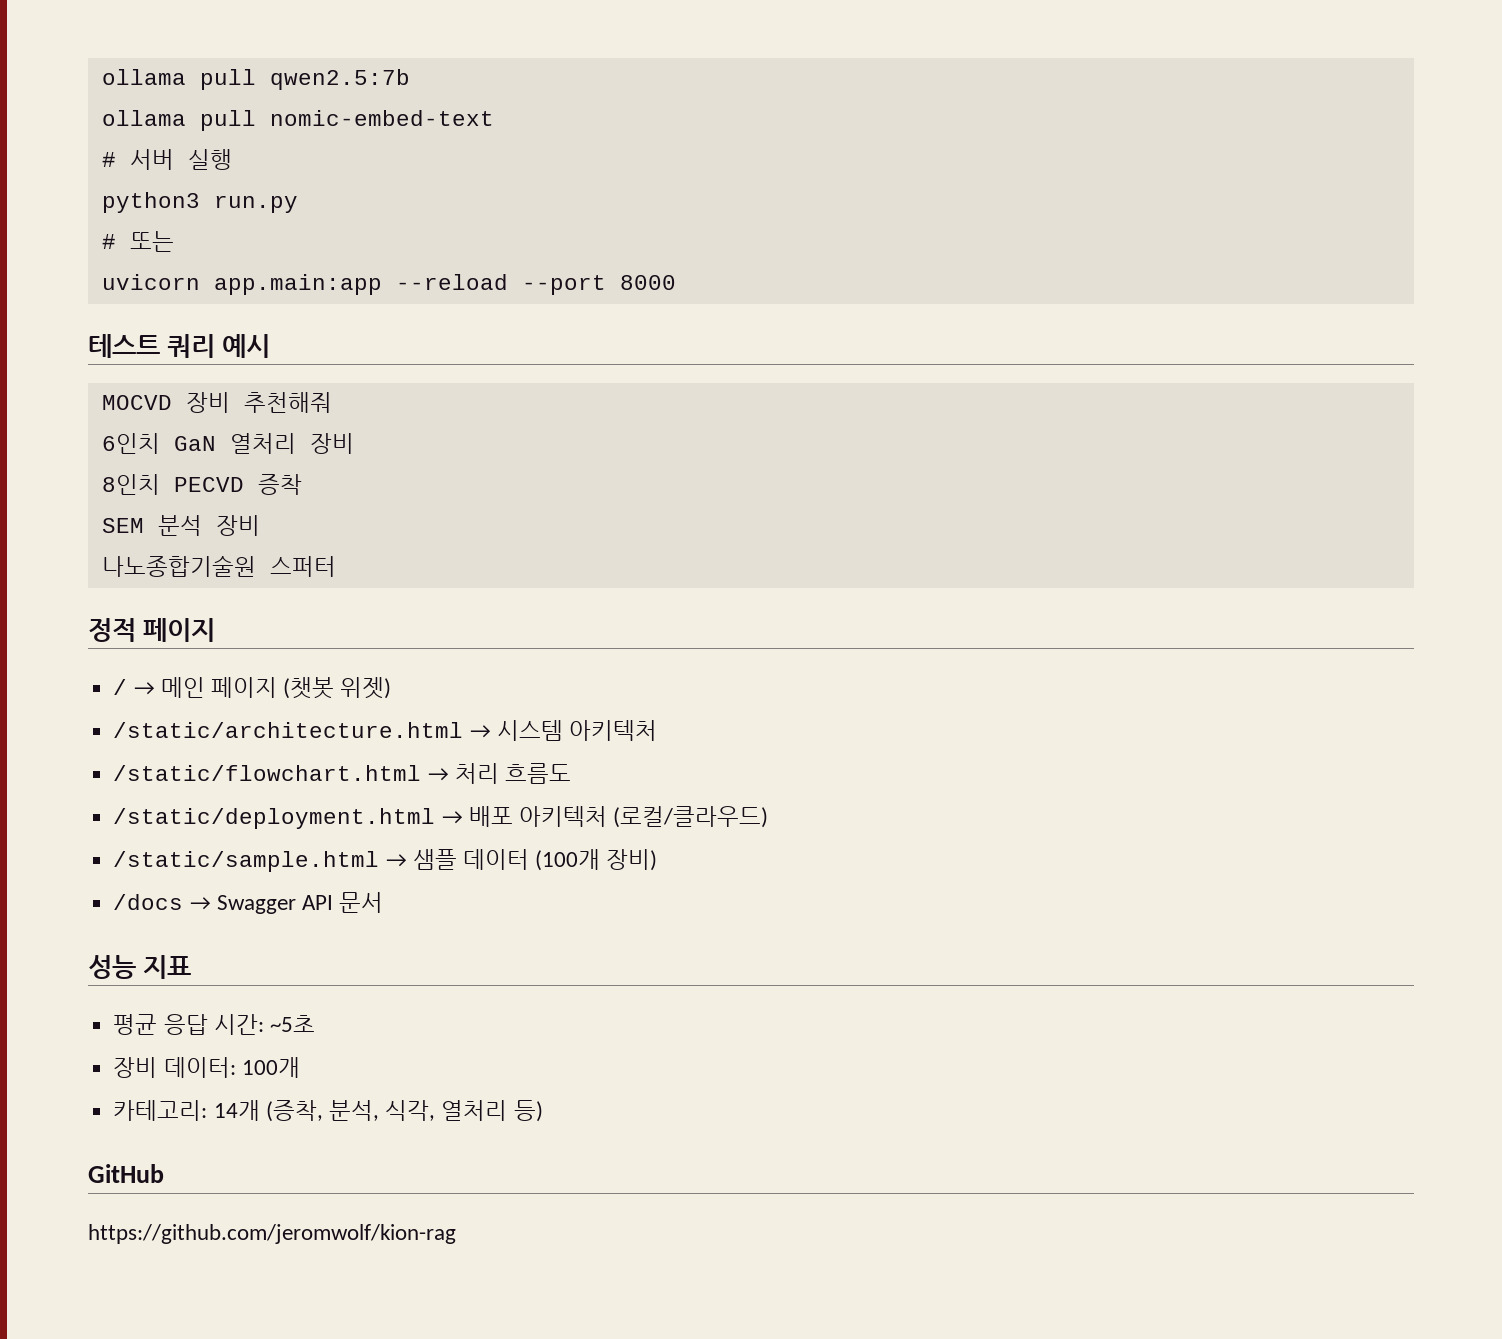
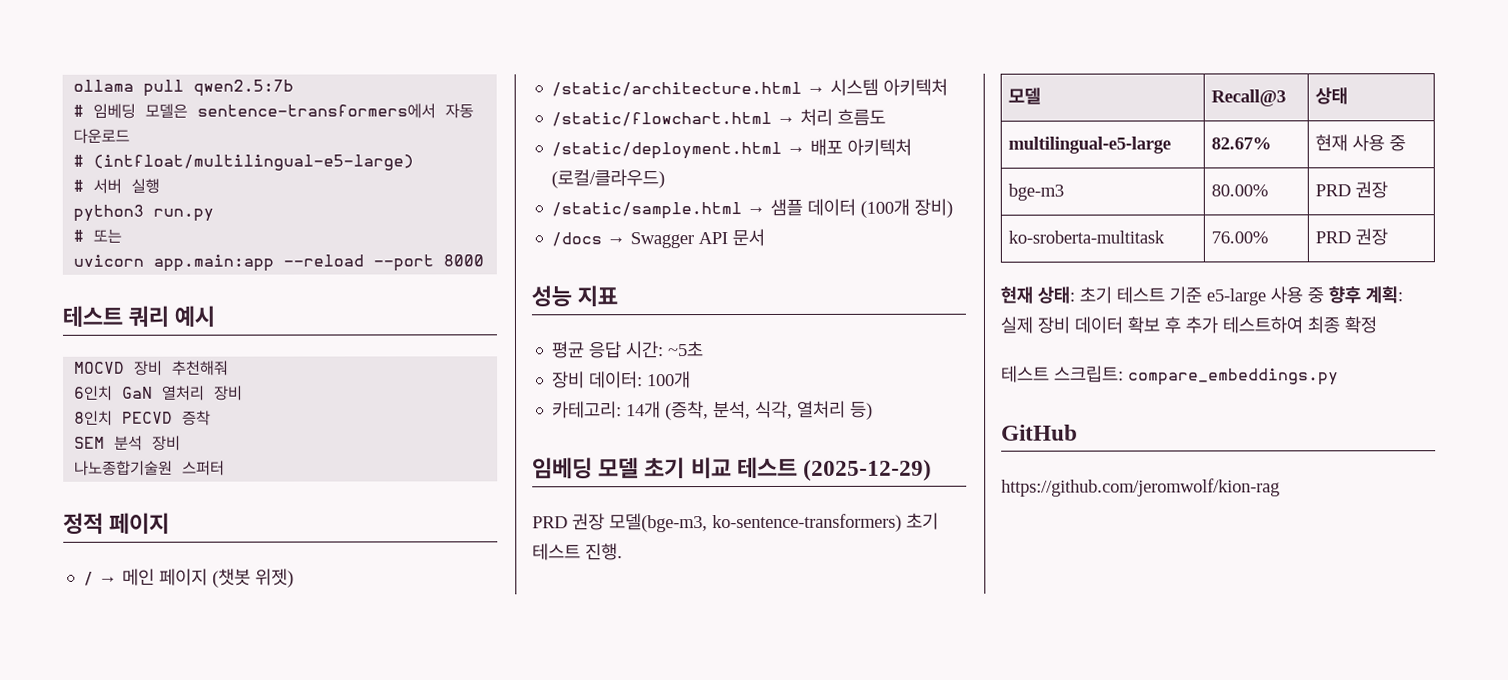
- ollama pull nomic-embed-text
+ # 임베딩 모델은 sentence-transformers에서 자동 다운로드
+ # (intfloat/multilingual-e5-large)
+ 임베딩 모델 초기 비교 테스트 (2025-12-29)
+ PRD 권장 모델(bge-m3, ko-sentence-transformers) 초기 테스트 진행.
+ 모델 | Recall@3 | 상태
+ multilingual-e5-large | 82.67% | 현재 사용 중
+ bge-m3 | 80.00% | PRD 권장
+ ko-sroberta-multitask | 76.00% | PRD 권장
+ 현재 상태: 초기 테스트 기준 e5-large 사용 중 향후 계획: 실제 장비 데이터 확보 후 추가 테스트하여 최종 확정
+ 테스트 스크립트: compare_embeddings.py

